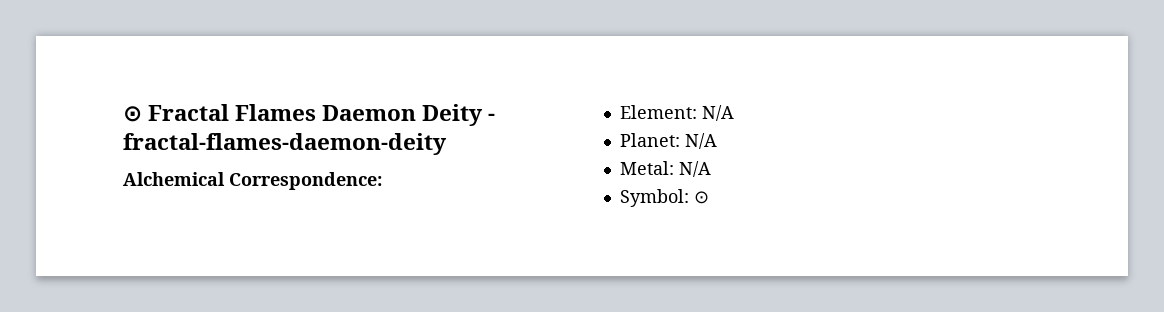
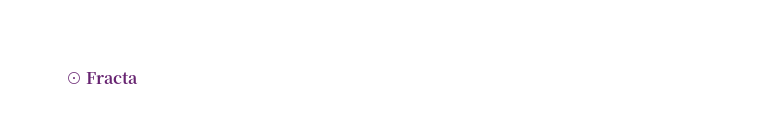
- ⊙ Fractal Flames Daemon Deity - fractal-flames-daemon-deity
- Alchemical Correspondence:
- Element: N/A
- Planet: N/A
- Metal: N/A
- Symbol: ⊙
+ ⊙ Fracta

